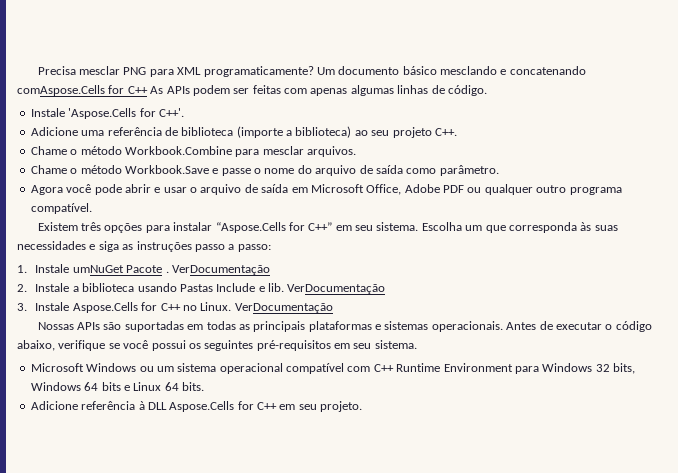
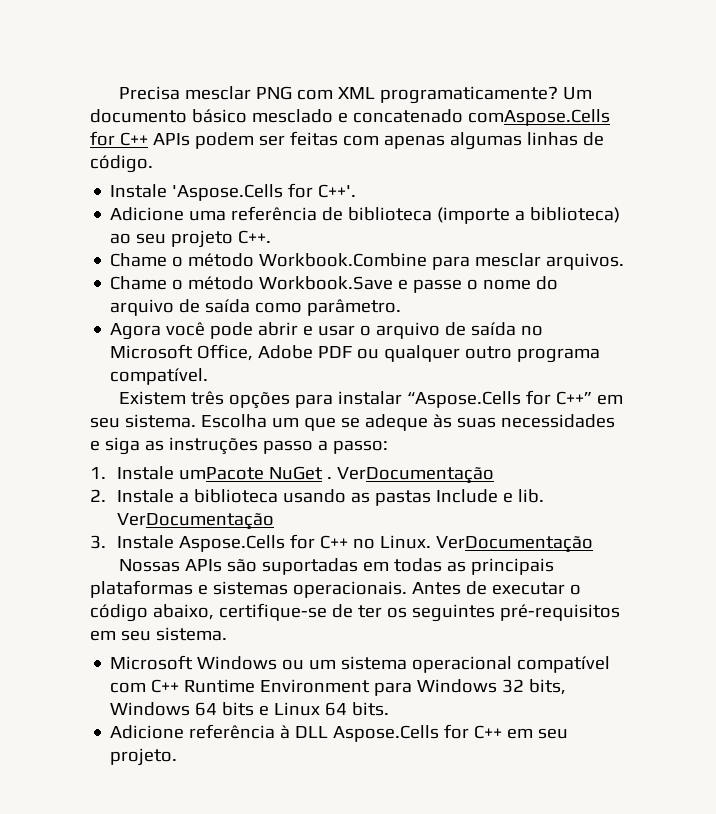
- Precisa mesclar PNG para XML programaticamente?
+ Precisa mesclar PNG com XML programaticamente?
- Um documento básico mesclando e concatenando comAspose.Cells for C++ As APIs podem ser feitas com apenas algumas linhas de código.
+ Um documento básico mesclado e concatenado comAspose.Cells for C++ APIs podem ser feitas com apenas algumas linhas de código.
- Agora você pode abrir e usar o arquivo de saída em Microsoft Office, Adobe PDF ou qualquer outro programa compatível.
+ Agora você pode abrir e usar o arquivo de saída no Microsoft Office, Adobe PDF ou qualquer outro programa compatível.
- Escolha um que corresponda às suas necessidades e siga as instruções passo a passo:
+ Escolha um que se adeque às suas necessidades e siga as instruções passo a passo:
- 1. Instale umNuGet Pacote .
+ 1. Instale umPacote NuGet .
- 2. Instale a biblioteca usando Pastas Include e lib.
+ 2. Instale a biblioteca usando as pastas Include e lib.
- Antes de executar o código abaixo, verifique se você possui os seguintes pré-requisitos em seu sistema.
+ Antes de executar o código abaixo, certifique-se de ter os seguintes pré-requisitos em seu sistema.

